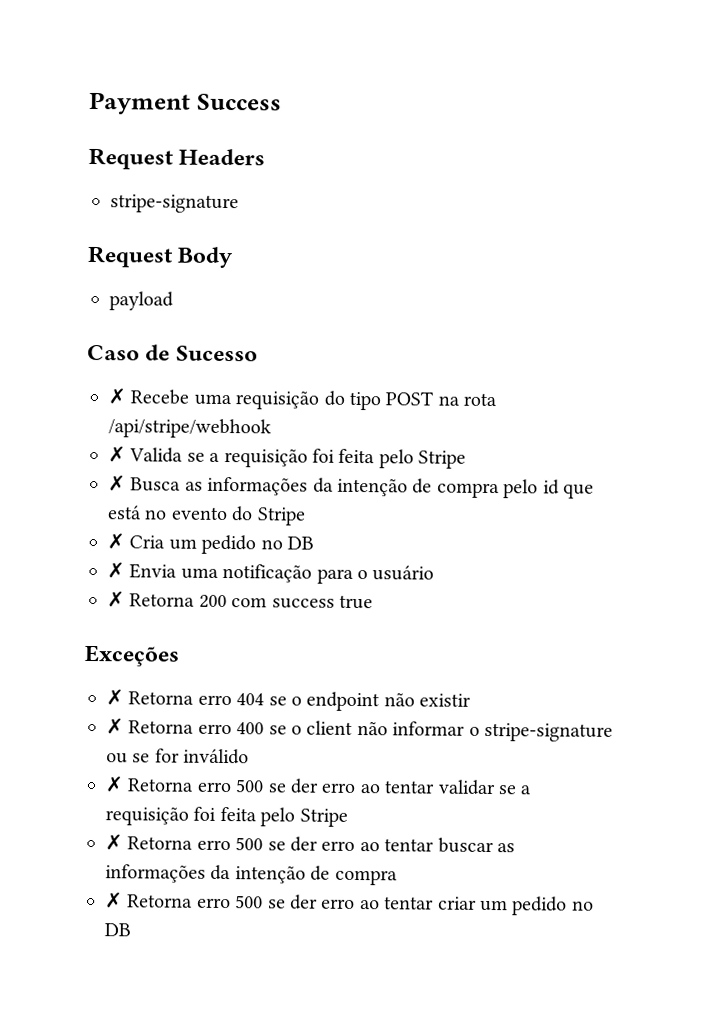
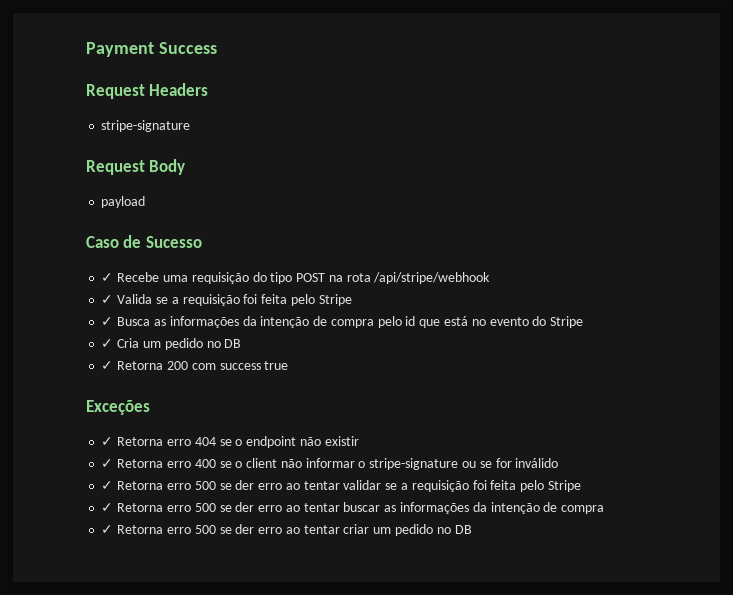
- ✗ Recebe uma requisição do tipo POST na rota /api/stripe/webhook
+ ✓ Recebe uma requisição do tipo POST na rota /api/stripe/webhook
- ✗ Valida se a requisição foi feita pelo Stripe
+ ✓ Valida se a requisição foi feita pelo Stripe
- ✗ Busca as informações da intenção de compra pelo id que está no evento do Stripe
+ ✓ Busca as informações da intenção de compra pelo id que está no evento do Stripe
- ✗ Cria um pedido no DB
+ ✓ Cria um pedido no DB
- ✗ Envia uma notificação para o usuário
- ✗ Retorna 200 com success true
+ ✓ Retorna 200 com success true
- ✗ Retorna erro 404 se o endpoint não existir
+ ✓ Retorna erro 404 se o endpoint não existir
- ✗ Retorna erro 400 se o client não informar o stripe-signature ou se for inválido
+ ✓ Retorna erro 400 se o client não informar o stripe-signature ou se for inválido
- ✗ Retorna erro 500 se der erro ao tentar validar se a requisição foi feita pelo Stripe
+ ✓ Retorna erro 500 se der erro ao tentar validar se a requisição foi feita pelo Stripe
- ✗ Retorna erro 500 se der erro ao tentar buscar as informações da intenção de compra
+ ✓ Retorna erro 500 se der erro ao tentar buscar as informações da intenção de compra
- ✗ Retorna erro 500 se der erro ao tentar criar um pedido no DB
+ ✓ Retorna erro 500 se der erro ao tentar criar um pedido no DB

